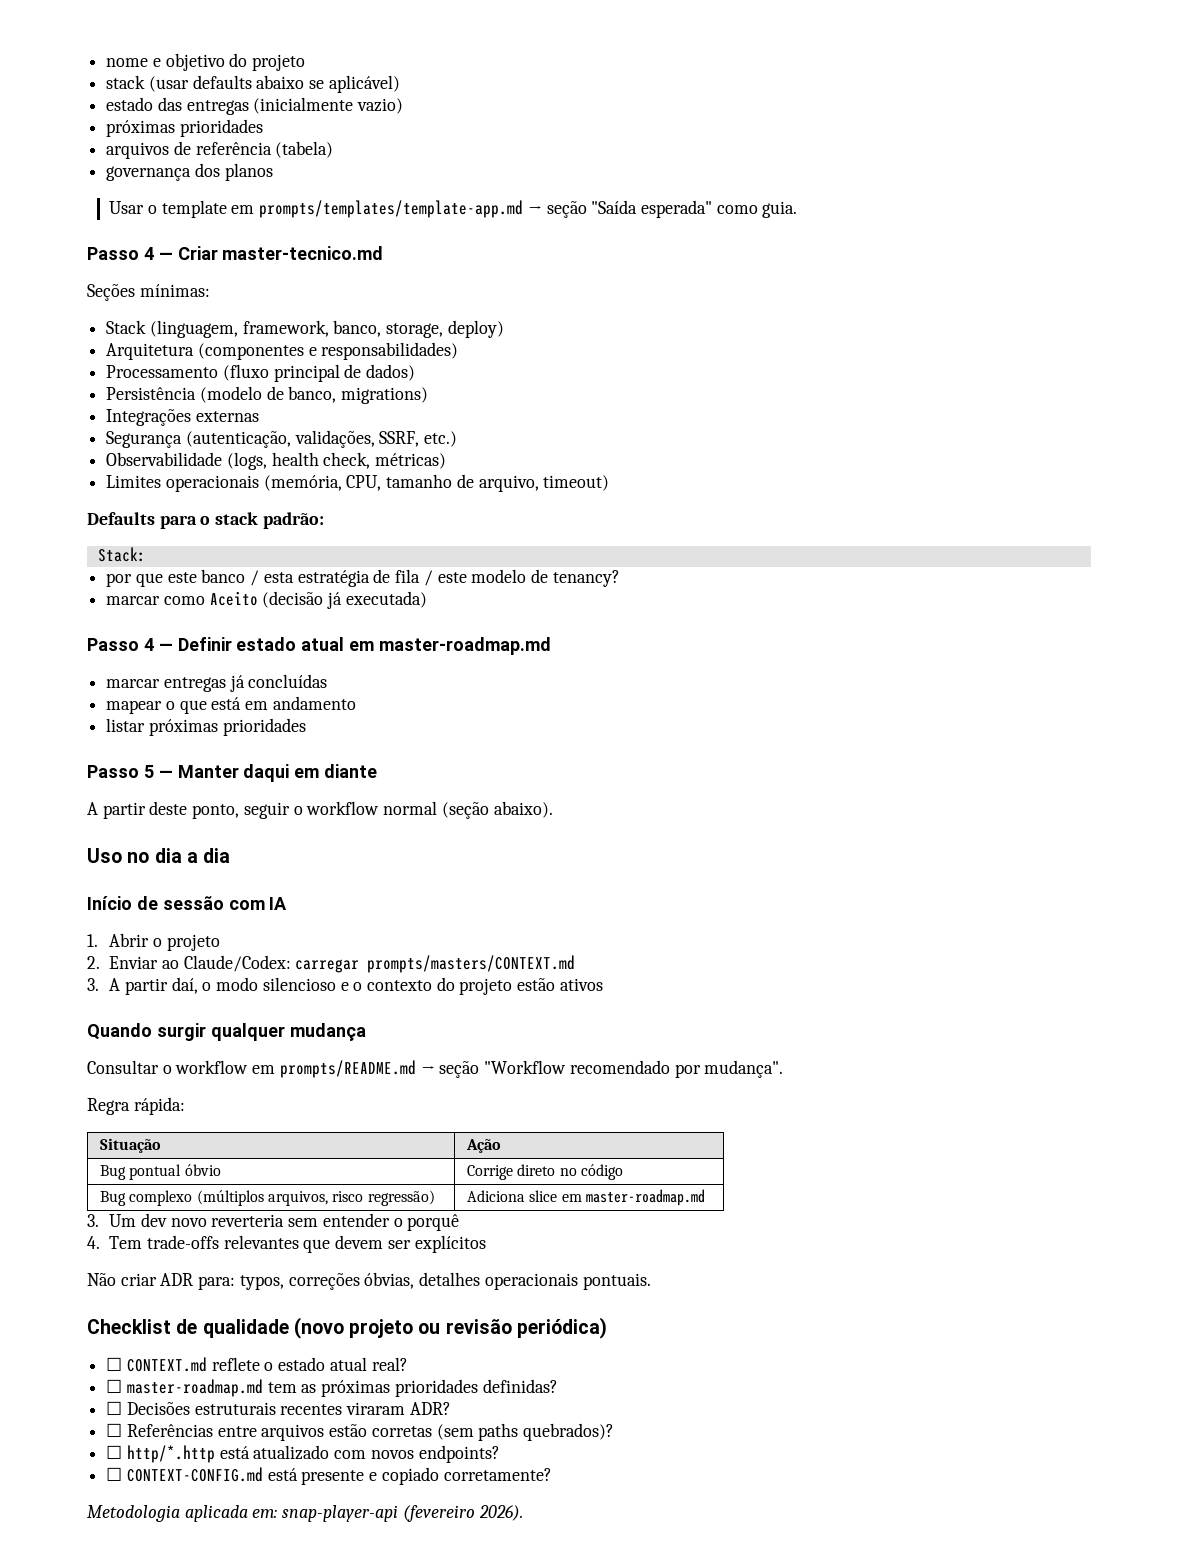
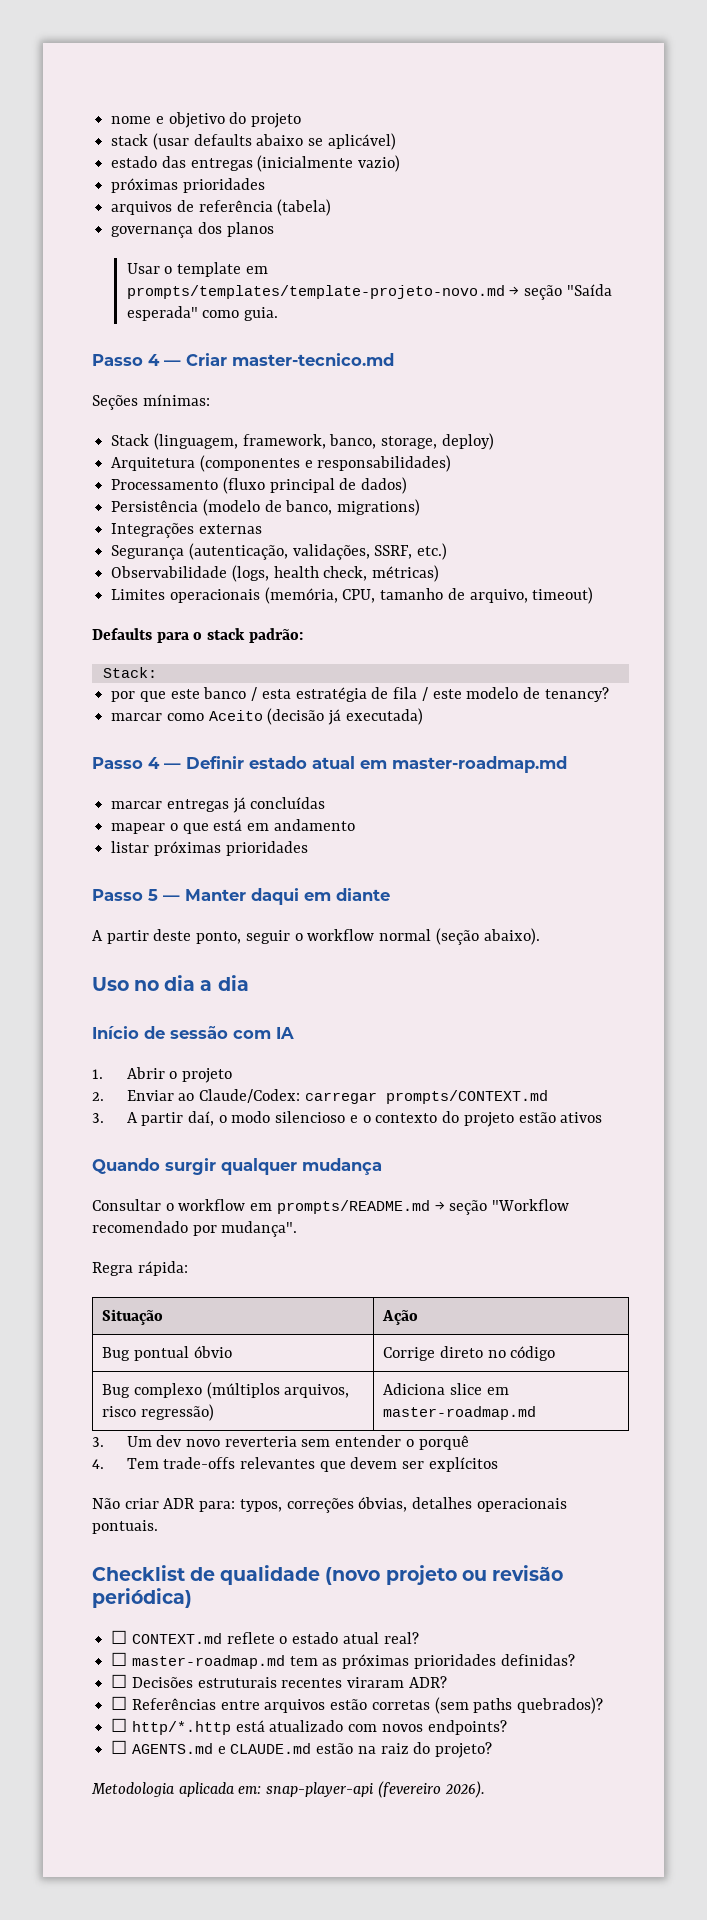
- Usar o template em prompts/templates/template-app.md → seção "Saída esperada" como guia.
+ Usar o template em prompts/templates/template-projeto-novo.md → seção "Saída esperada" como guia.
- 2. Enviar ao Claude/Codex: carregar prompts/masters/CONTEXT.md
+ 2. Enviar ao Claude/Codex: carregar prompts/CONTEXT.md
- ☐ CONTEXT-CONFIG.md está presente e copiado corretamente?
+ ☐ AGENTS.md e CLAUDE.md estão na raiz do projeto?

